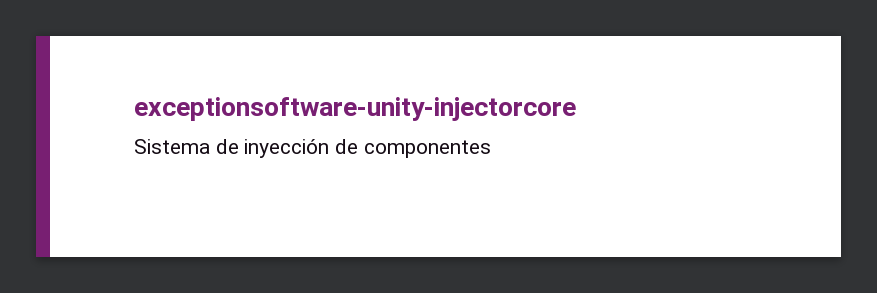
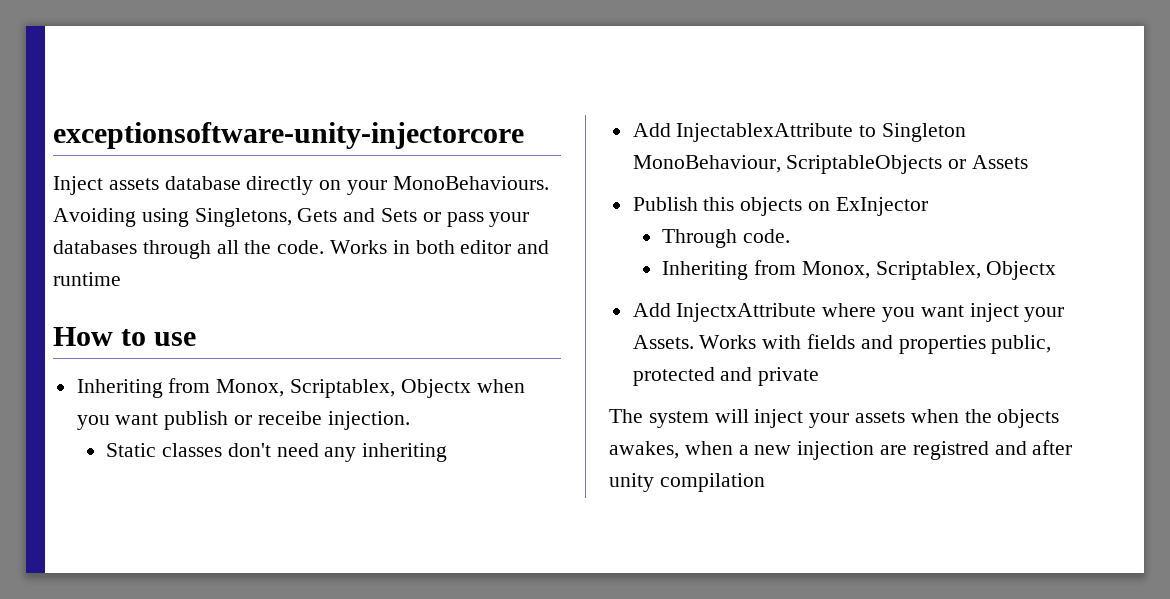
- Sistema de inyección de componentes
+ Inject assets database directly on your MonoBehaviours. Avoiding using Singletons, Gets and Sets or pass your databases through all the code. Works in both editor and runtime
+ How to use
+ Inheriting from Monox, Scriptablex, Objectx when you want publish or receibe injection.
+ Static classes don't need any inheriting
+ Add InjectablexAttribute to Singleton MonoBehaviour, ScriptableObjects or Assets
+ Publish this objects on ExInjector
+ Through code.
+ Inheriting from Monox, Scriptablex, Objectx
+ Add InjectxAttribute where you want inject your Assets. Works with fields and properties public, protected and private
+ The system will inject your assets when the objects awakes, when a new injection are registred and after unity compilation

